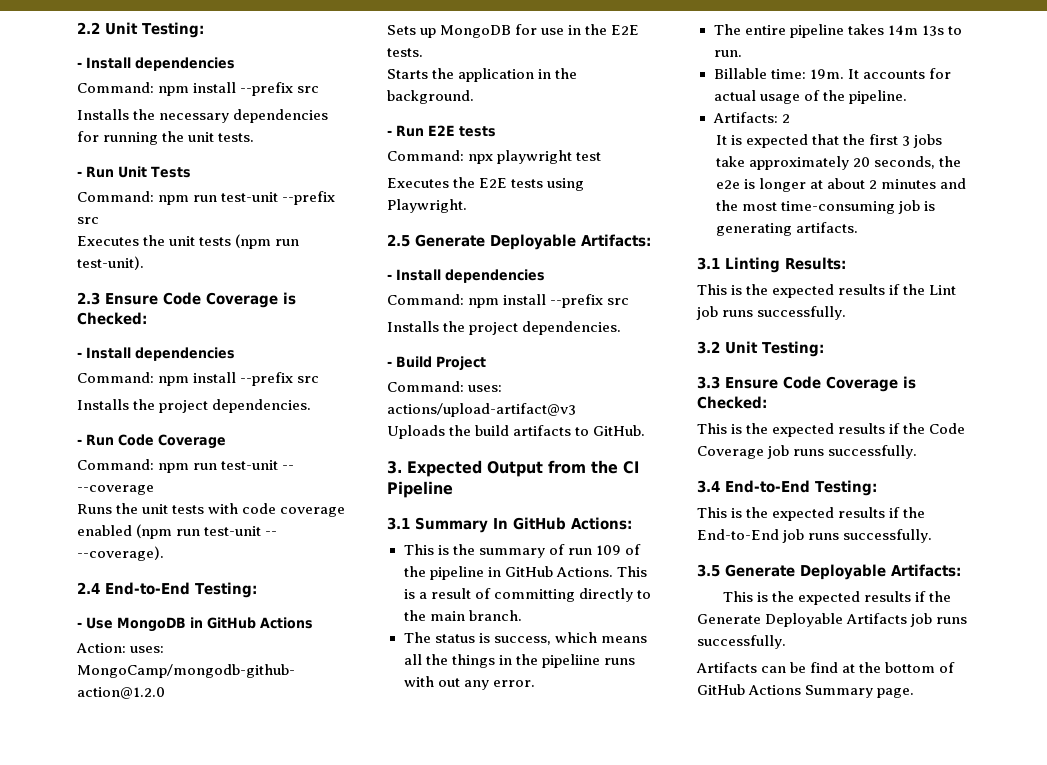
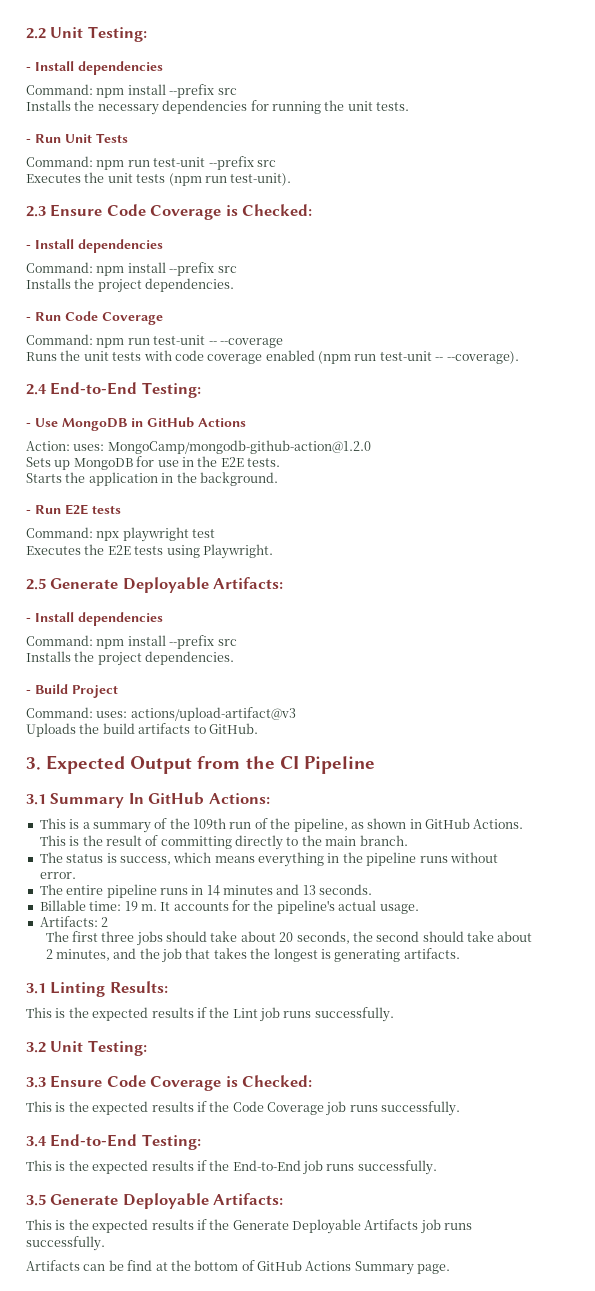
- This is the summary of run 109 of the pipeline in GitHub Actions.
+ This is a summary of the 109th run of the pipeline, as shown in GitHub Actions.
- This is a result of committing directly to the main branch.
+ This is the result of committing directly to the main branch.
- The status is success, which means all the things in the pipeliine runs with out any error.
- The entire pipeline takes 14m 13s to run.
+ The status is success, which means everything in the pipeline runs without error.
+ The entire pipeline runs in 14 minutes and 13 seconds.
- Billable time: 19m.
+ Billable time: 19 m.
- It accounts for actual usage of the pipeline.
+ It accounts for the pipeline's actual usage.
  Artifacts: 2
- It is expected that the first 3 jobs take approximately 20 seconds, the e2e is longer at about 2 minutes and the most time-consuming job is generating artifacts.
+ The first three jobs should take about 20 seconds, the second should take about 2 minutes, and the job that takes the longest is generating artifacts.

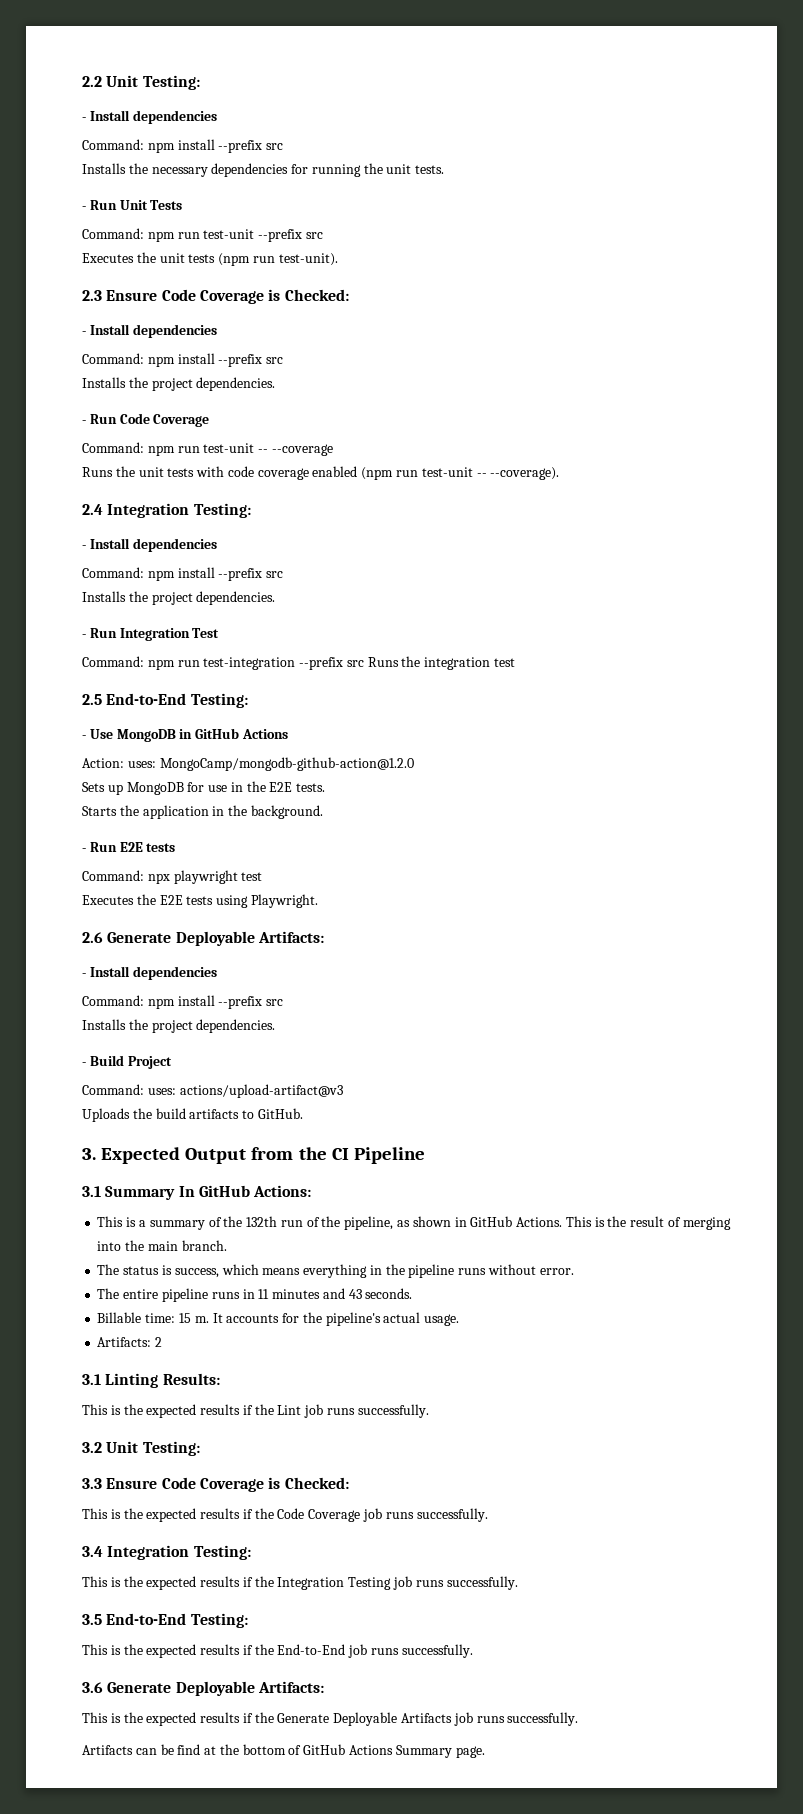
- 2.4 End-to-End Testing:
+ 2.4 Integration Testing:
+ - Install dependencies
+ Command: npm install --prefix src
+ Installs the project dependencies.
+ - Run Integration Test
+ Command: npm run test-integration --prefix src Runs the integration test
+ 2.5 End-to-End Testing:
- 2.5 Generate Deployable Artifacts:
+ 2.6 Generate Deployable Artifacts:
- This is a summary of the 109th run of the pipeline, as shown in GitHub Actions.
+ This is a summary of the 132th run of the pipeline, as shown in GitHub Actions.
- This is the result of committing directly to the main branch.
+ This is the result of merging into the main branch.
- The entire pipeline runs in 14 minutes and 13 seconds.
+ The entire pipeline runs in 11 minutes and 43 seconds.
- Billable time: 19 m.
+ Billable time: 15 m.
- The first three jobs should take about 20 seconds, the second should take about 2 minutes, and the job that takes the longest is generating artifacts.
- 3.4 End-to-End Testing:
+ 3.4 Integration Testing:
+ This is the expected results if the Integration Testing job runs successfully.
+ 3.5 End-to-End Testing:
- 3.5 Generate Deployable Artifacts:
+ 3.6 Generate Deployable Artifacts:

